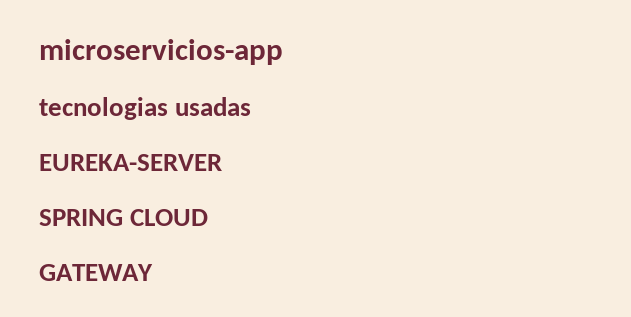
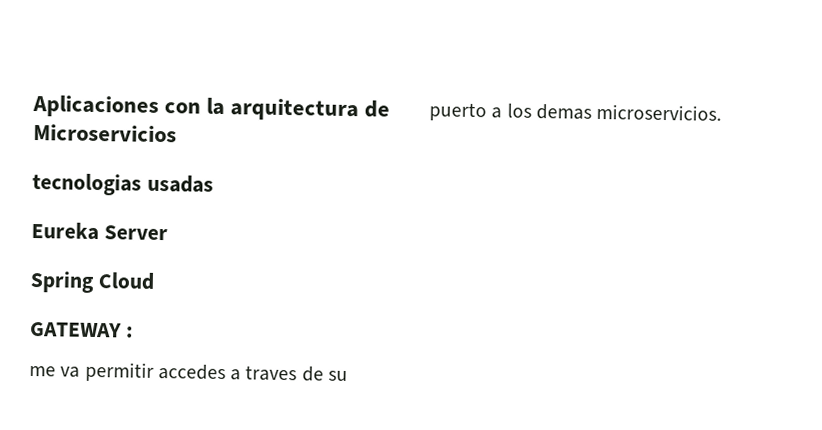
- microservicios-app
+ Aplicaciones con la arquitectura de Microservicios
  tecnologias usadas
- EUREKA-SERVER
- SPRING CLOUD
- GATEWAY
+ Eureka Server
+ Spring Cloud
+ GATEWAY :
+ me va permitir accedes a traves de su puerto a los demas microservicios.

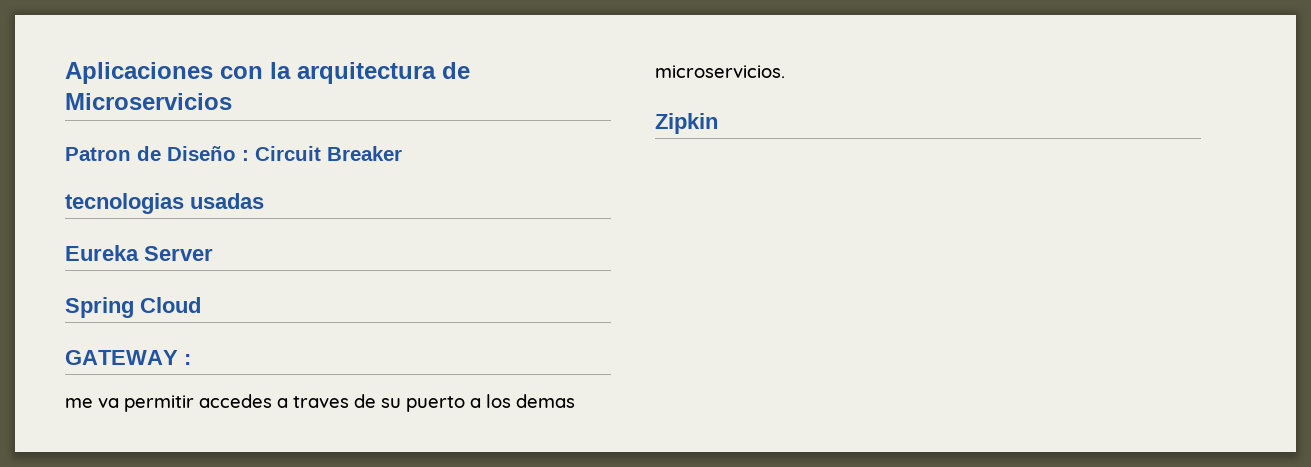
+ Patron de Diseño : Circuit Breaker
+ Zipkin

